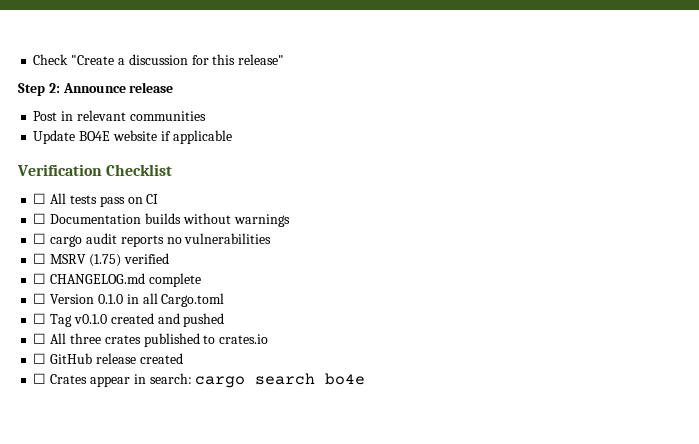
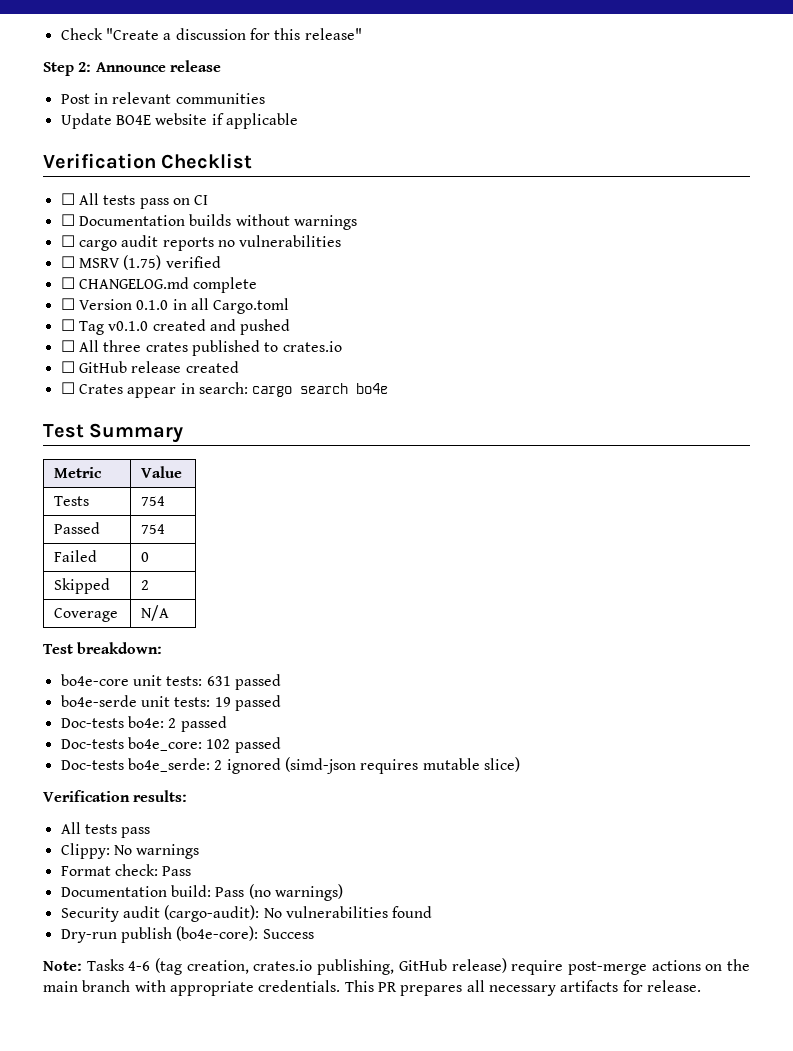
+ Test Summary
+ Metric | Value
+ Tests | 754
+ Passed | 754
+ Failed | 0
+ Skipped | 2
+ Coverage | N/A
+ Test breakdown:
+ bo4e-core unit tests: 631 passed
+ bo4e-serde unit tests: 19 passed
+ Doc-tests bo4e: 2 passed
+ Doc-tests bo4e_core: 102 passed
+ Doc-tests bo4e_serde: 2 ignored (simd-json requires mutable slice)
+ Verification results:
+ All tests pass
+ Clippy: No warnings
+ Format check: Pass
+ Documentation build: Pass (no warnings)
+ Security audit (cargo-audit): No vulnerabilities found
+ Dry-run publish (bo4e-core): Success
+ Note: Tasks 4-6 (tag creation, crates.io publishing, GitHub release) require post-merge actions on the main branch with appropriate credentials. This PR prepares all necessary artifacts for release.

